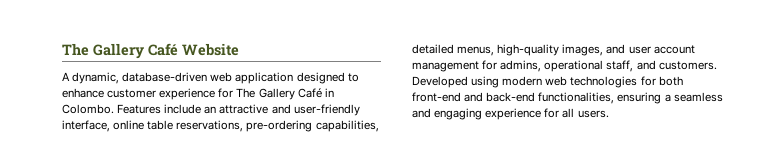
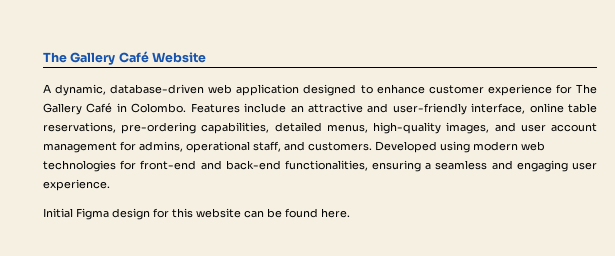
- Developed using modern web technologies for both front-end and back-end functionalities, ensuring a seamless and engaging experience for all users.
+ Developed using modern web technologies for front-end and back-end functionalities, ensuring a seamless and engaging user experience.
+ Initial Figma design for this website can be found here.

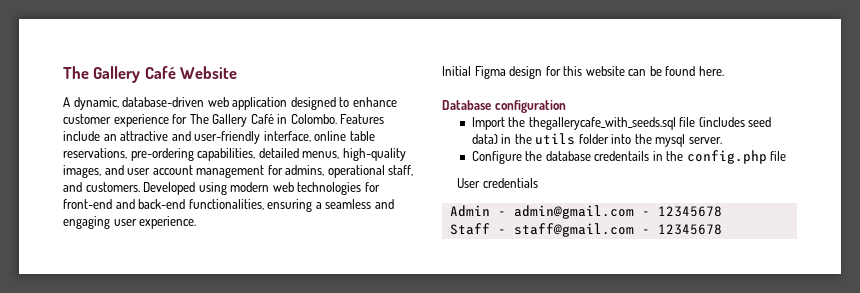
+ Database configuration
+ Import the thegallerycafe_with_seeds.sql file (includes seed data) in the utils folder into the mysql server.
+ Configure the database credentails in the config.php file
+ User credentials
+ Admin - admin@gmail.com - 12345678
+ Staff - staff@gmail.com - 12345678

